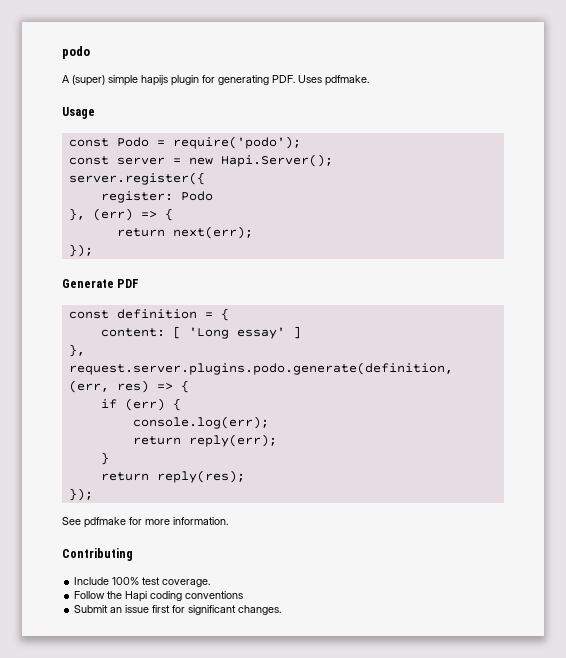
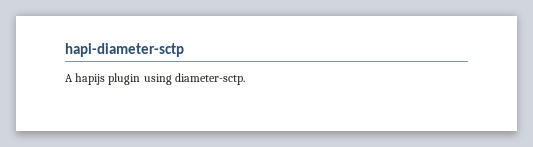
- podo
+ hapi-diameter-sctp
- A (super) simple hapijs plugin for generating PDF. Uses pdfmake.
- Usage
- const Podo = require('podo');
- const server = new Hapi.Server();
- server.register({
- register: Podo
- }, (err) => {
- return next(err);
- });
- Generate PDF
- const definition = {
- content: [ 'Long essay' ]
- },
- request.server.plugins.podo.generate(definition, (err, res) => {
- if (err) {
- console.log(err);
- return reply(err);
- }
- return reply(res);
- });
- See pdfmake for more information.
- Contributing
- Include 100% test coverage.
- Follow the Hapi coding conventions
- Submit an issue first for significant changes.
+ A hapijs plugin using diameter-sctp.

